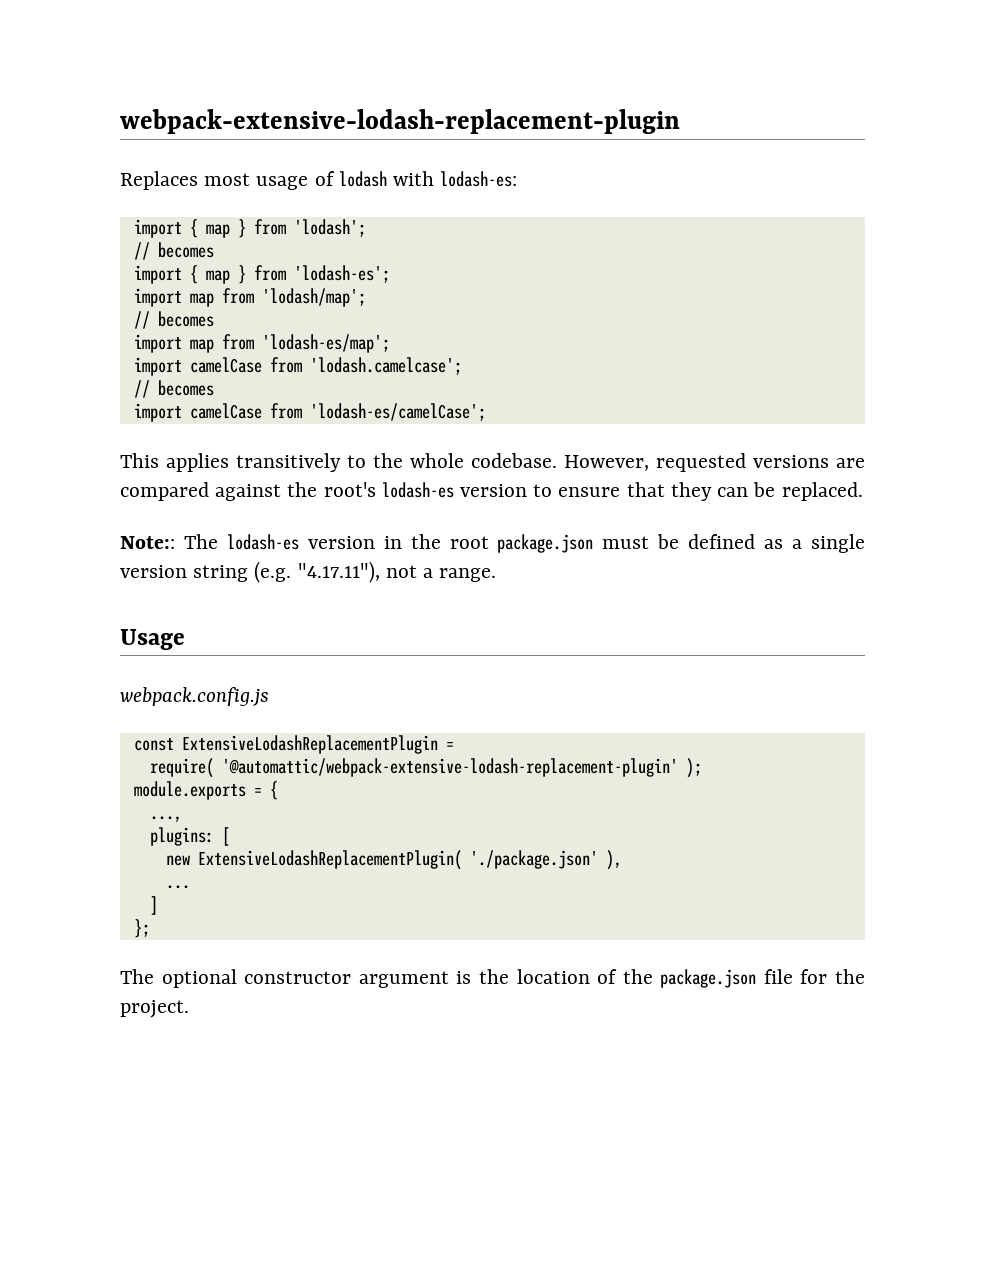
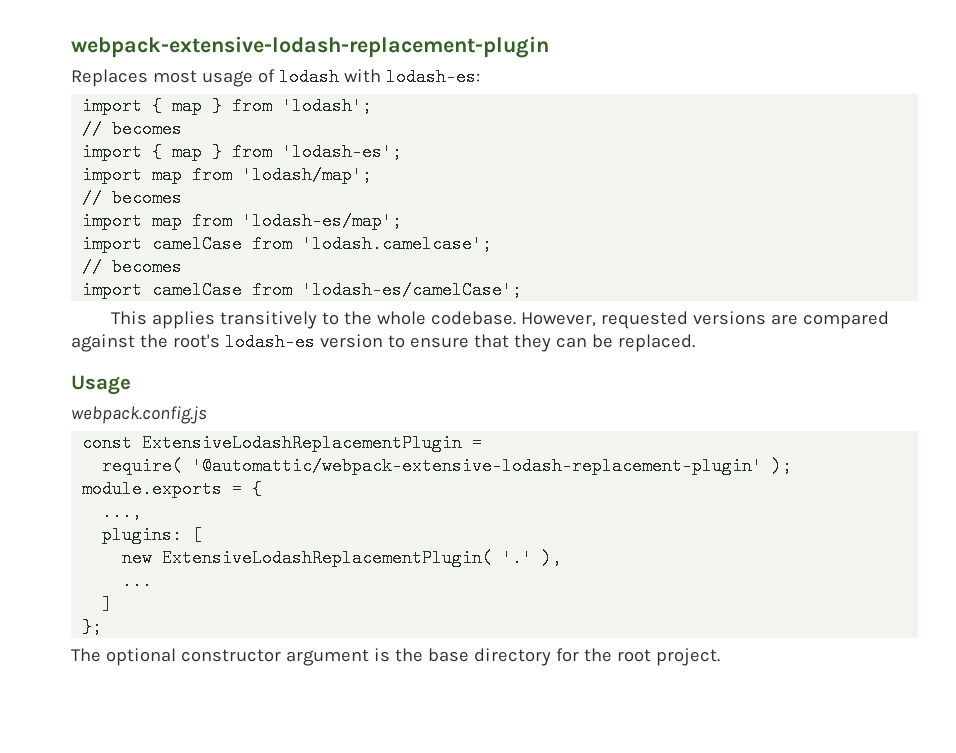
- Note:: The lodash-es version in the root package.json must be defined as a single version string (e.g. "4.17.11"), not a range.
- new ExtensiveLodashReplacementPlugin( './package.json' ),
+ new ExtensiveLodashReplacementPlugin( '.' ),
- The optional constructor argument is the location of the package.json file for the project.
+ The optional constructor argument is the base directory for the root project.

